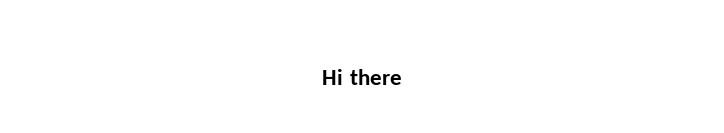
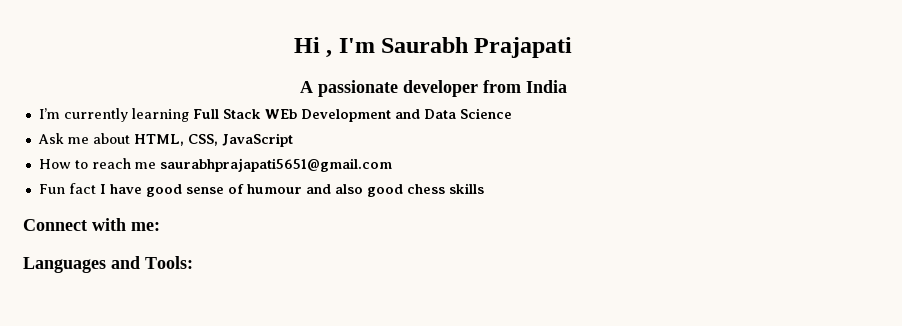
- Hi there
+ Hi , I'm Saurabh Prajapati
+ A passionate developer from India
+ I’m currently learning Full Stack WEb Development and Data Science
+ Ask me about HTML, CSS, JavaScript
+ How to reach me saurabhprajapati5651@gmail.com
+ Fun fact I have good sense of humour and also good chess skills
+ Connect with me:
+ Languages and Tools:

